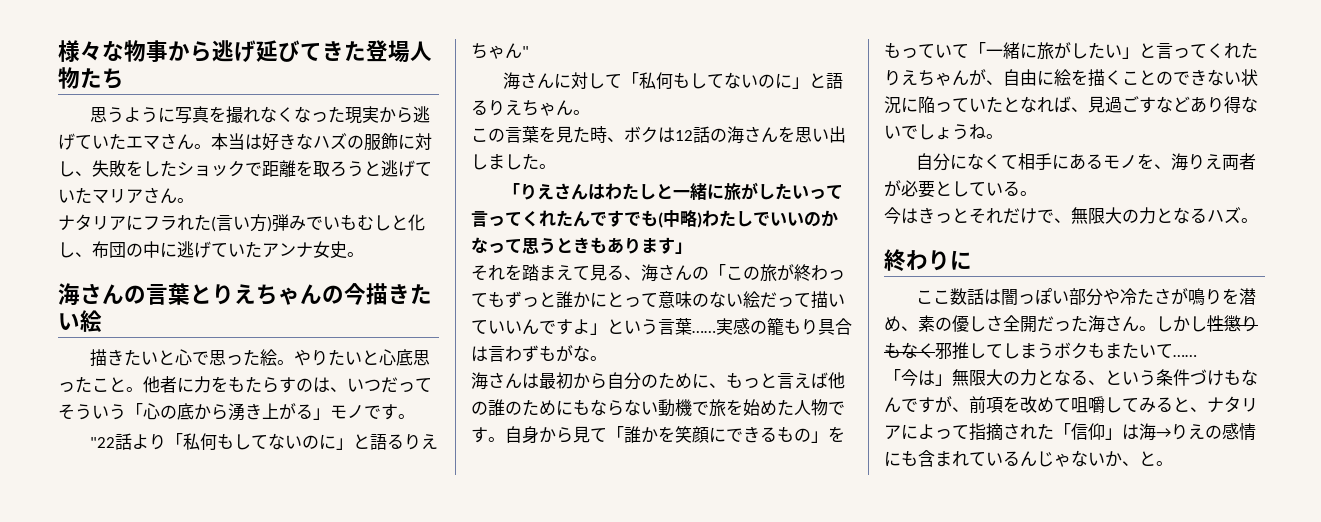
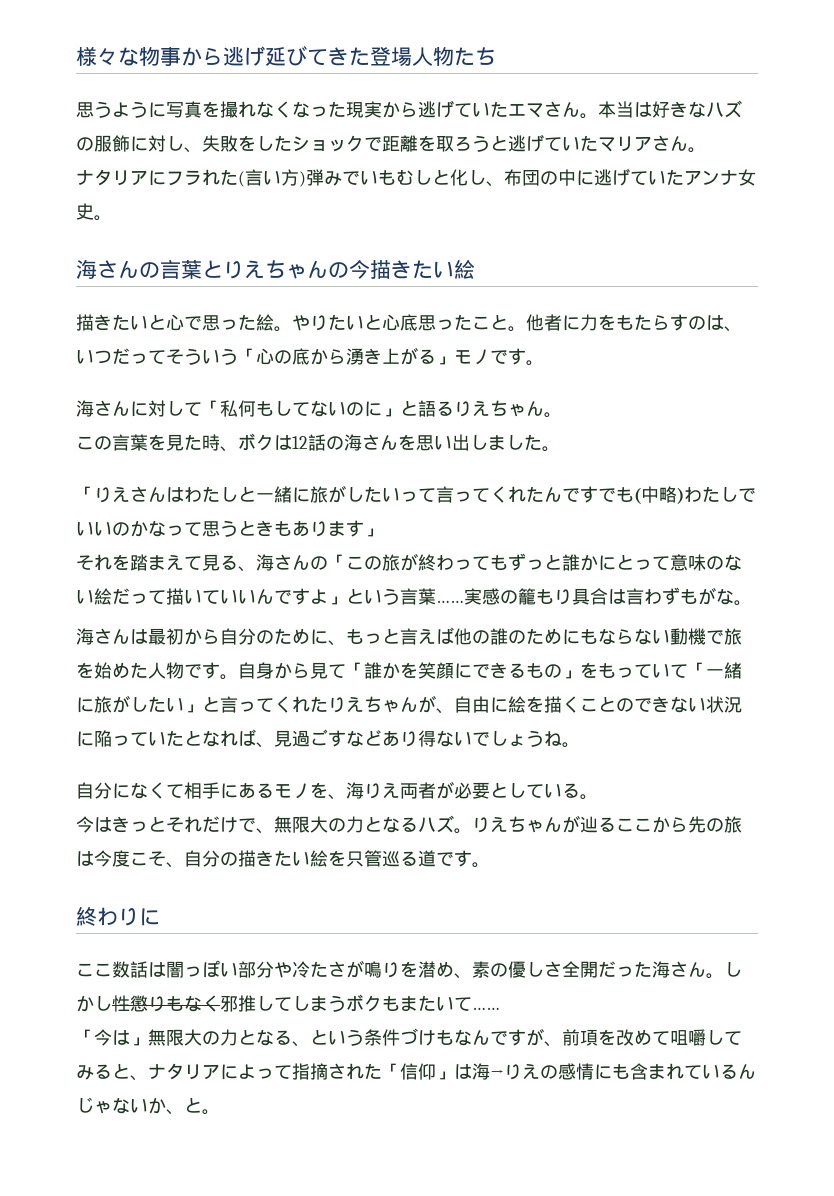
- "22話より「私何もしてないのに」と語るりえちゃん"
+ りえちゃんが辿るここから先の旅は今度こそ、自分の描きたい絵を只管巡る道です。

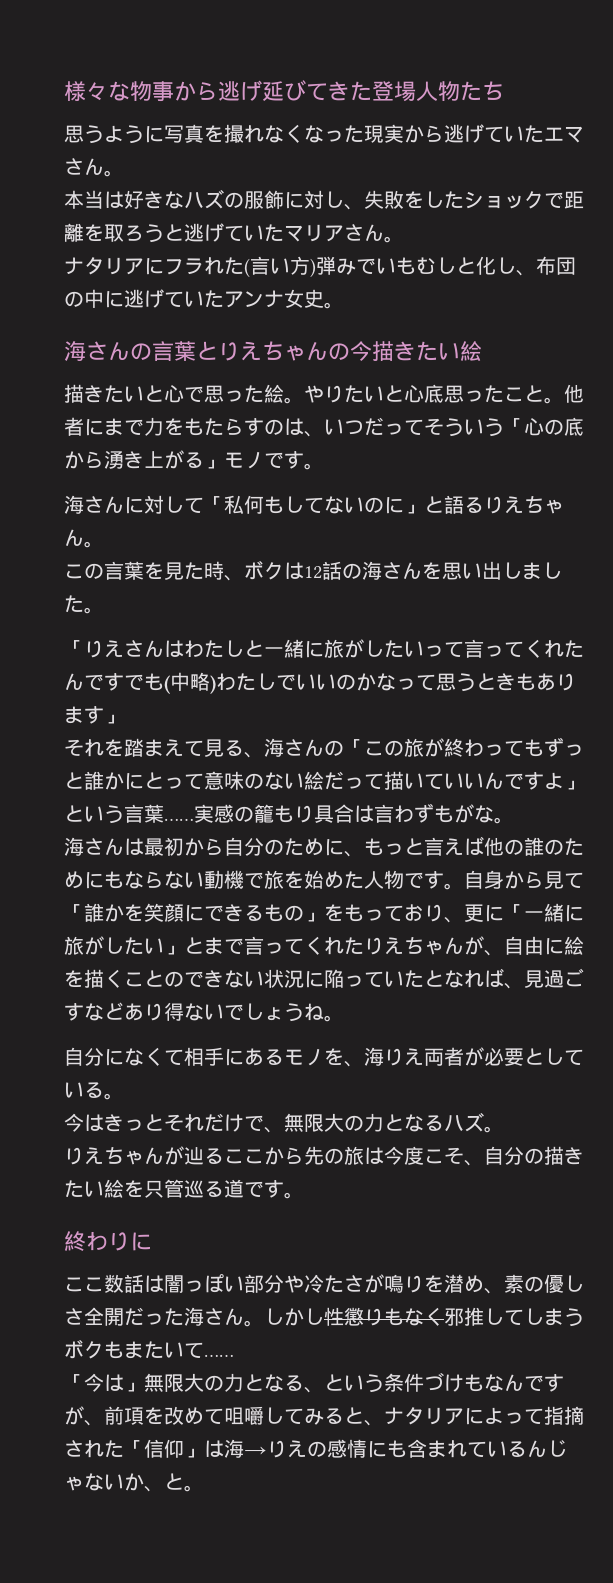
- 思うように写真を撮れなくなった現実から逃げていたエマさん。本当は好きなハズの服飾に対し、失敗をしたショックで距離を取ろうと逃げていたマリアさん。
+ 思うように写真を撮れなくなった現実から逃げていたエマさん。
+ 本当は好きなハズの服飾に対し、失敗をしたショックで距離を取ろうと逃げていたマリアさん。
- 他者に力をもたらすのは、いつだってそういう「心の底から湧き上がる」モノです。
+ 他者にまで力をもたらすのは、いつだってそういう「心の底から湧き上がる」モノです。
- 自身から見て「誰かを笑顔にできるもの」をもっていて「一緒に旅がしたい」と言ってくれたりえちゃんが、自由に絵を描くことのできない状況に陥っていたとなれば、見過ごすなどあり得ないでしょうね。
+ 自身から見て「誰かを笑顔にできるもの」をもっており、更に「一緒に旅がしたい」とまで言ってくれたりえちゃんが、自由に絵を描くことのできない状況に陥っていたとなれば、見過ごすなどあり得ないでしょうね。
- 今はきっとそれだけで、無限大の力となるハズ。りえちゃんが辿るここから先の旅は今度こそ、自分の描きたい絵を只管巡る道です。
+ 今はきっとそれだけで、無限大の力となるハズ。
+ りえちゃんが辿るここから先の旅は今度こそ、自分の描きたい絵を只管巡る道です。

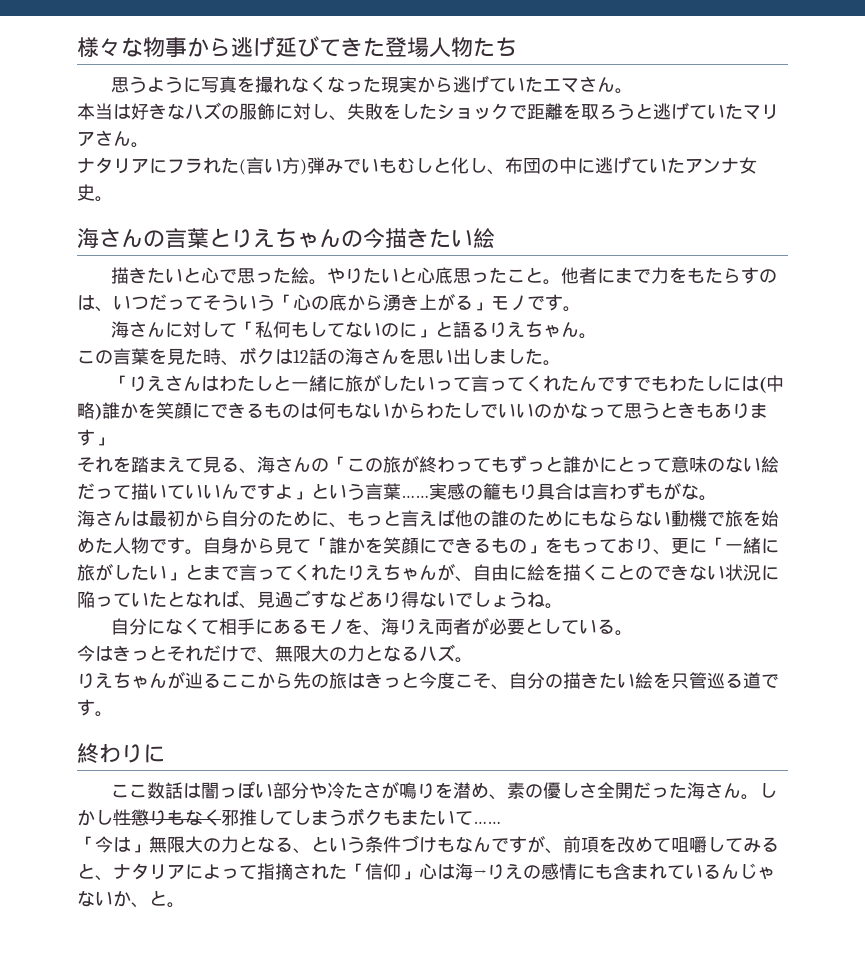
- 「りえさんはわたしと一緒に旅がしたいって言ってくれたんですでも(中略)わたしでいいのかなって思うときもあります」
+ 「りえさんはわたしと一緒に旅がしたいって言ってくれたんですでもわたしには(中略)誰かを笑顔にできるものは何もないからわたしでいいのかなって思うときもあります」
- りえちゃんが辿るここから先の旅は今度こそ、自分の描きたい絵を只管巡る道です。
+ りえちゃんが辿るここから先の旅はきっと今度こそ、自分の描きたい絵を只管巡る道です。
- 「今は」無限大の力となる、という条件づけもなんですが、前項を改めて咀嚼してみると、ナタリアによって指摘された「信仰」は海→りえの感情にも含まれているんじゃないか、と。
+ 「今は」無限大の力となる、という条件づけもなんですが、前項を改めて咀嚼してみると、ナタリアによって指摘された「信仰」心は海→りえの感情にも含まれているんじゃないか、と。

